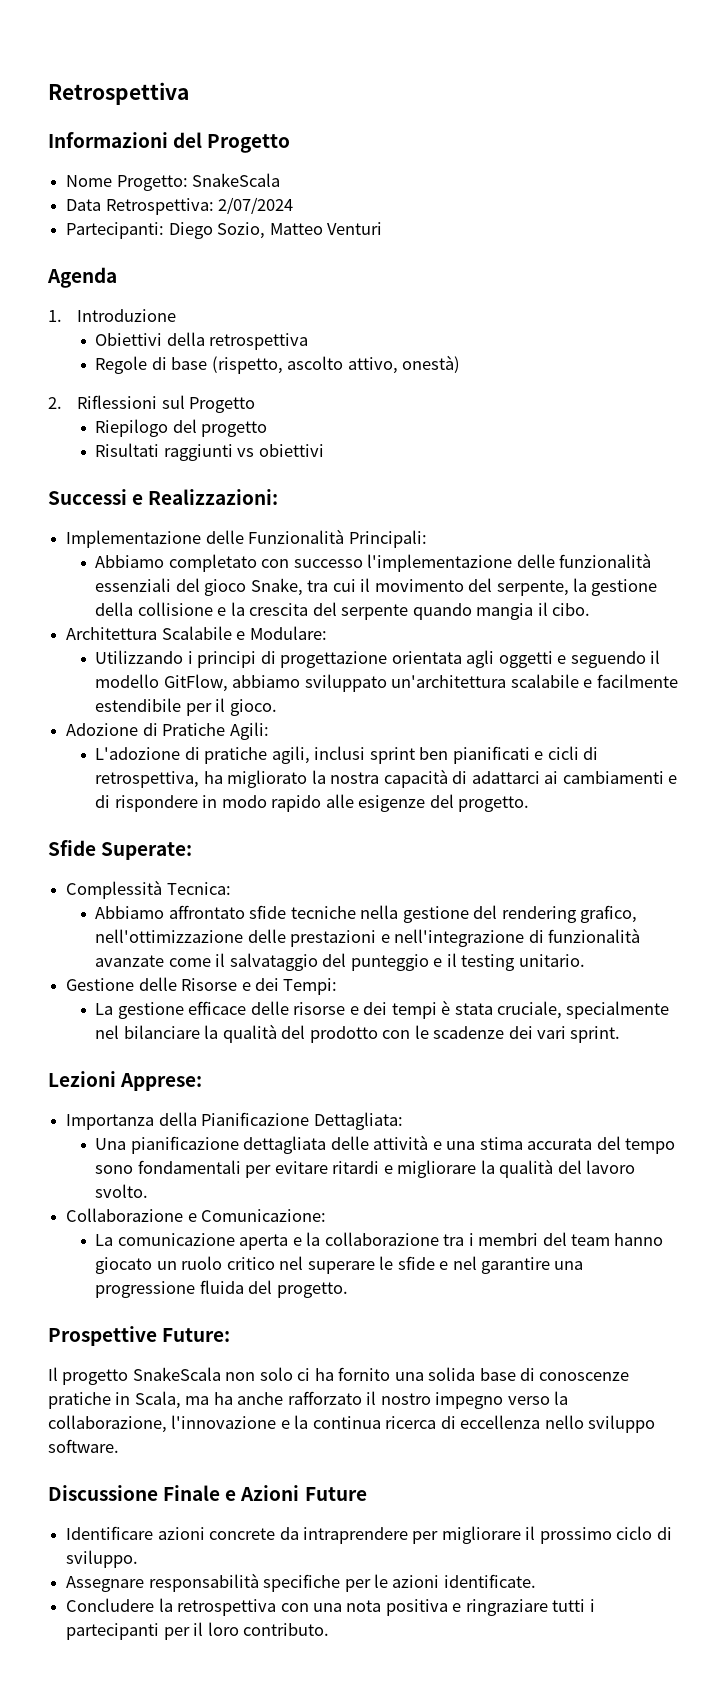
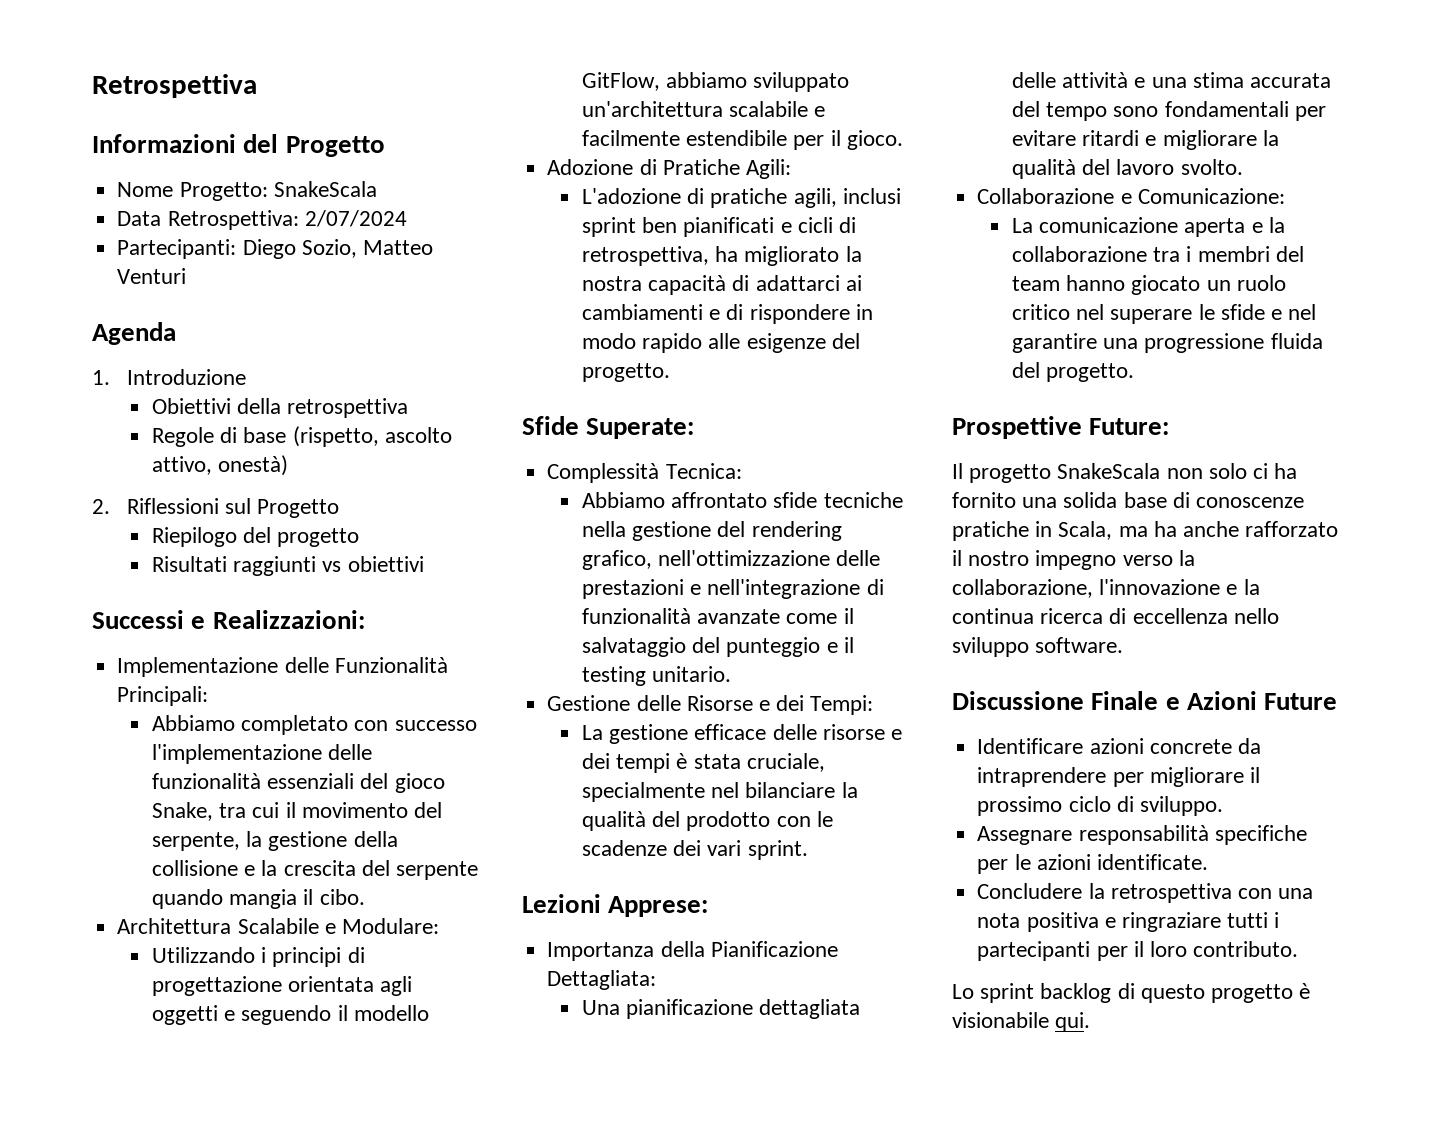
+ Lo sprint backlog di questo progetto è visionabile qui.

